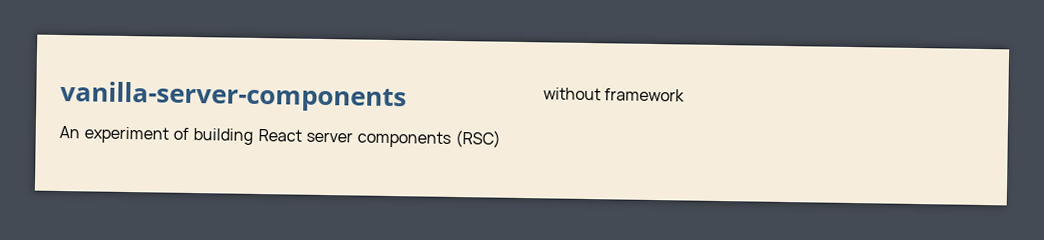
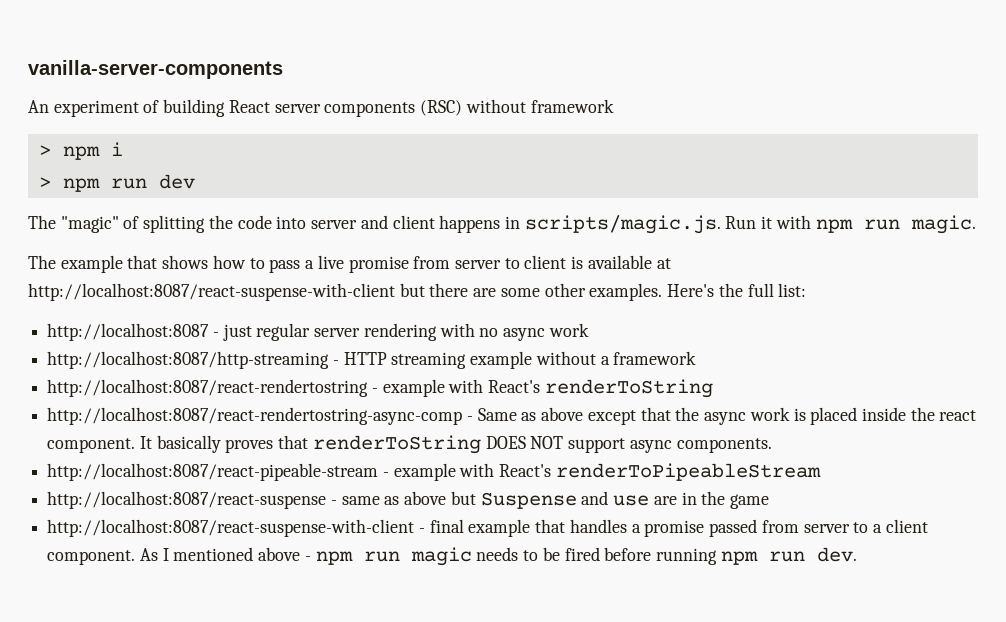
+ > npm i
+ > npm run dev
+ The "magic" of splitting the code into server and client happens in scripts/magic.js. Run it with npm run magic.
+ The example that shows how to pass a live promise from server to client is available at http://localhost:8087/react-suspense-with-client but there are some other examples. Here's the full list:
+ http://localhost:8087 - just regular server rendering with no async work
+ http://localhost:8087/http-streaming - HTTP streaming example without a framework
+ http://localhost:8087/react-rendertostring - example with React's renderToString
+ http://localhost:8087/react-rendertostring-async-comp - Same as above except that the async work is placed inside the react component. It basically proves that renderToString DOES NOT support async components.
+ http://localhost:8087/react-pipeable-stream - example with React's renderToPipeableStream
+ http://localhost:8087/react-suspense - same as above but Suspense and use are in the game
+ http://localhost:8087/react-suspense-with-client - final example that handles a promise passed from server to a client component. As I mentioned above - npm run magic needs to be fired before running npm run dev.

